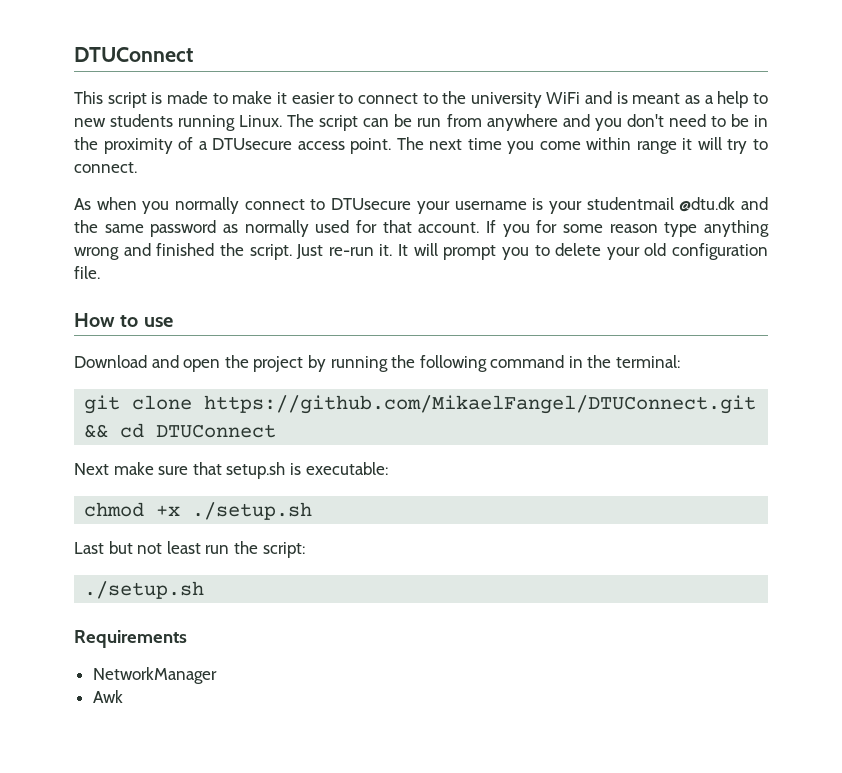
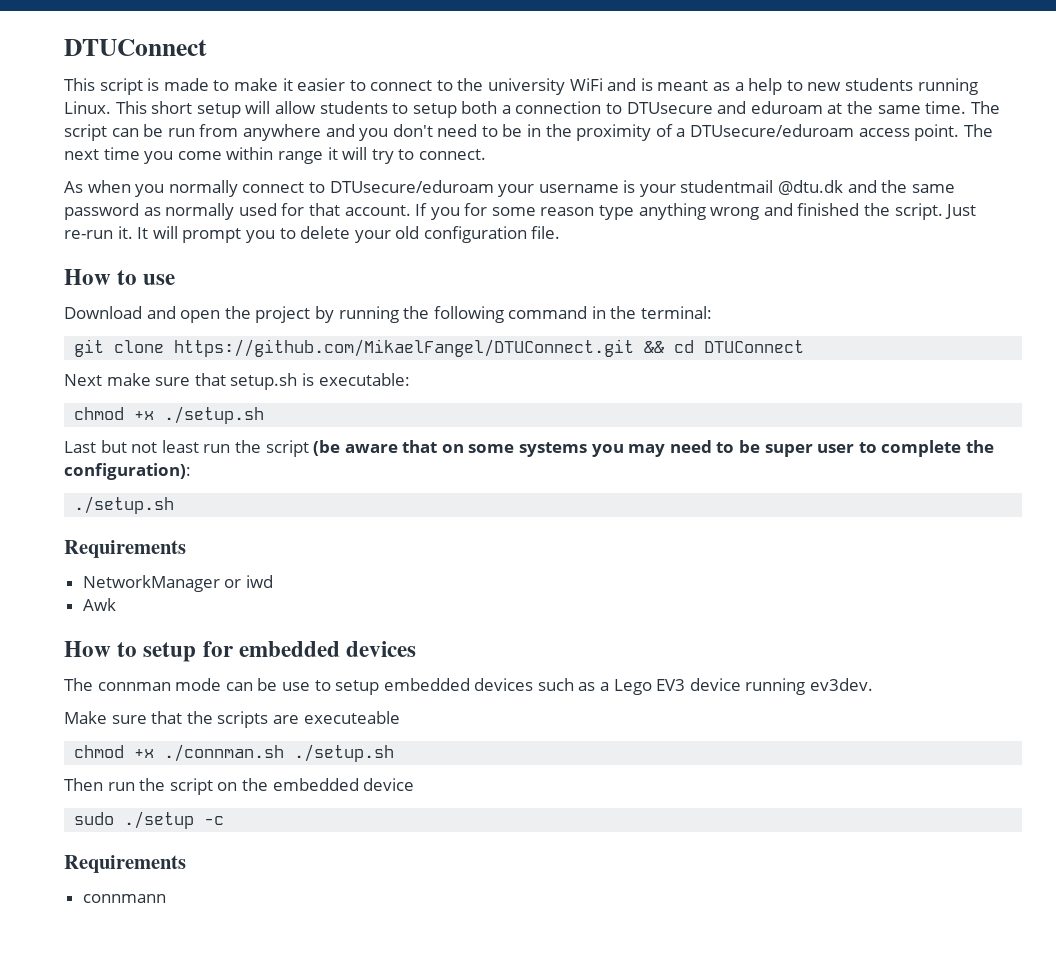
+ This short setup will allow students to setup both a connection to DTUsecure and eduroam at the same time.
- The script can be run from anywhere and you don't need to be in the proximity of a DTUsecure access point.
+ The script can be run from anywhere and you don't need to be in the proximity of a DTUsecure/eduroam access point.
- As when you normally connect to DTUsecure your username is your studentmail @dtu.dk and the same password as normally used for that account.
+ As when you normally connect to DTUsecure/eduroam your username is your studentmail @dtu.dk and the same password as normally used for that account.
- Last but not least run the script:
+ Last but not least run the script (be aware that on some systems you may need to be super user to complete the configuration):
- NetworkManager
+ NetworkManager or iwd
+ How to setup for embedded devices
+ The connman mode can be use to setup embedded devices such as a Lego EV3 device running ev3dev.
+ Make sure that the scripts are executeable
+ chmod +x ./connman.sh ./setup.sh
+ Then run the script on the embedded device
+ sudo ./setup -c
+ Requirements
+ connmann

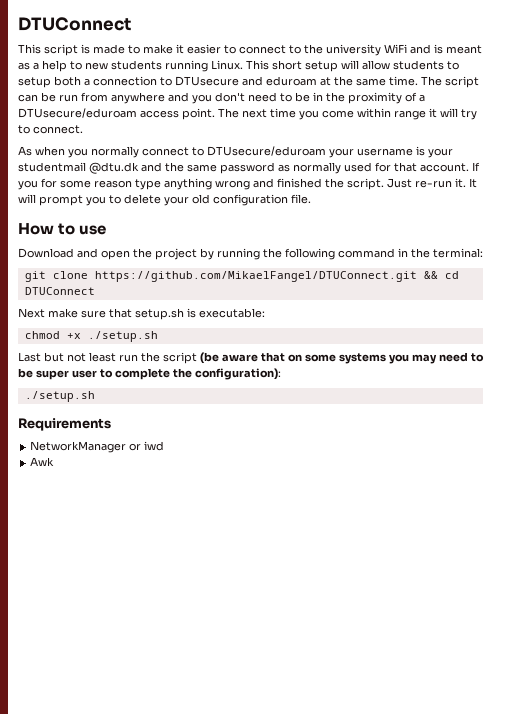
- How to setup for embedded devices
- The connman mode can be use to setup embedded devices such as a Lego EV3 device running ev3dev.
- Make sure that the scripts are executeable
- chmod +x ./connman.sh ./setup.sh
- Then run the script on the embedded device
- sudo ./setup -c
- Requirements
- connmann

